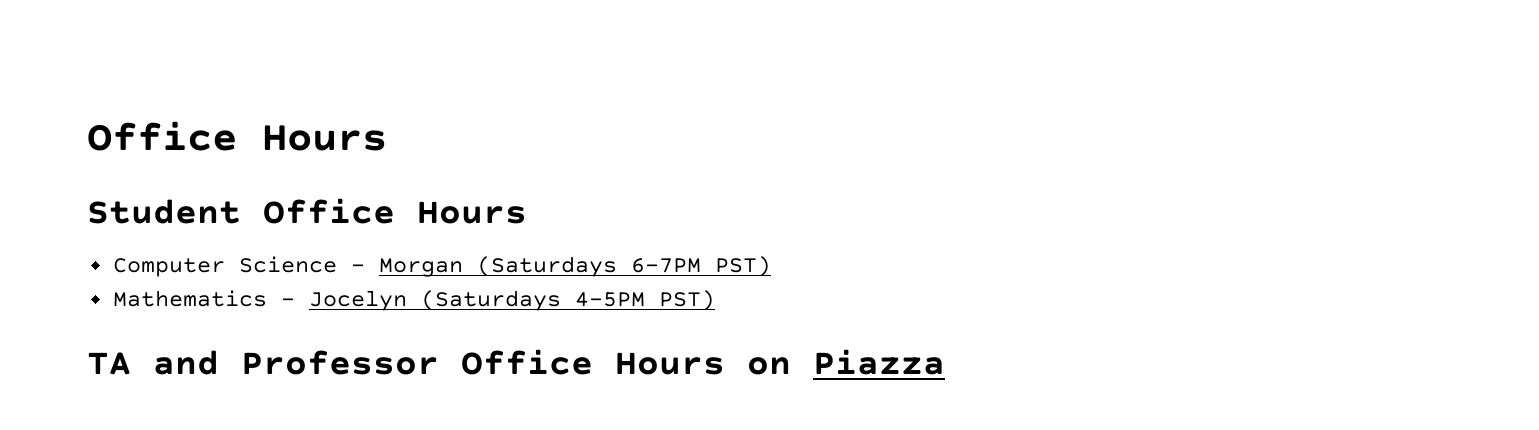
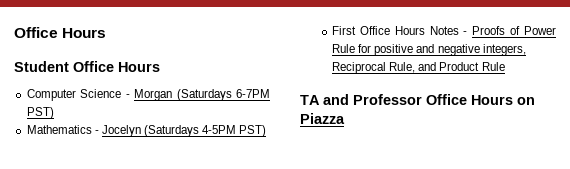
+ First Office Hours Notes - Proofs of Power Rule for positive and negative integers, Reciprocal Rule, and Product Rule

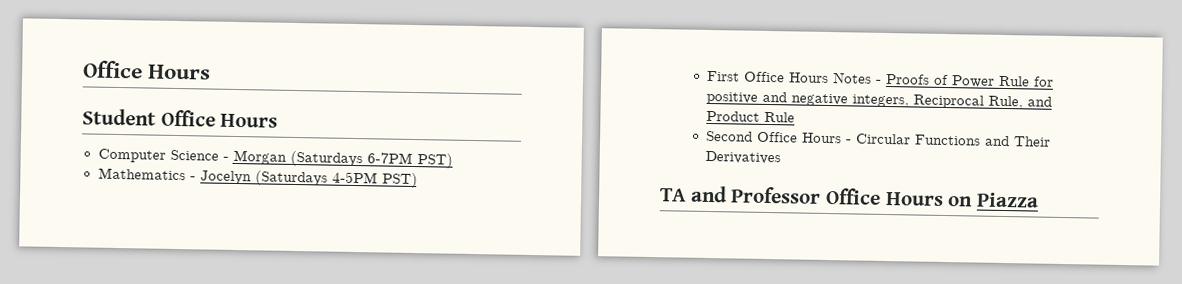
+ Second Office Hours - Circular Functions and Their Derivatives

